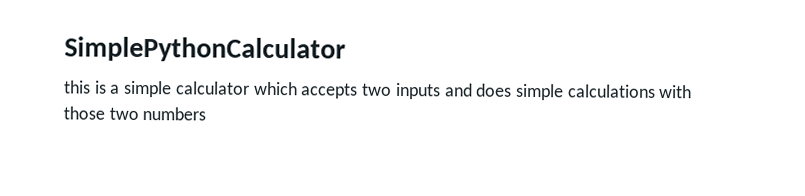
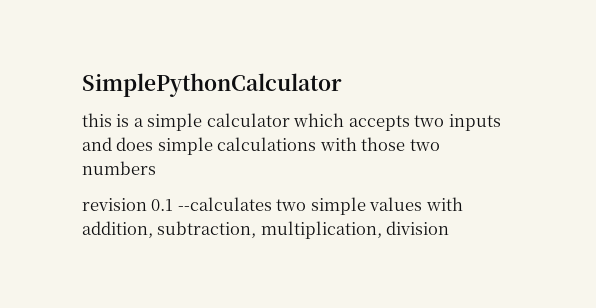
+ revision 0.1 --calculates two simple values with addition, subtraction, multiplication, division

